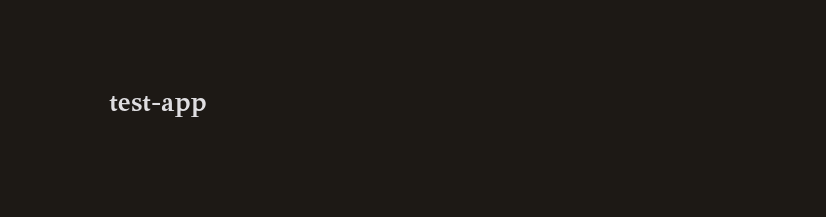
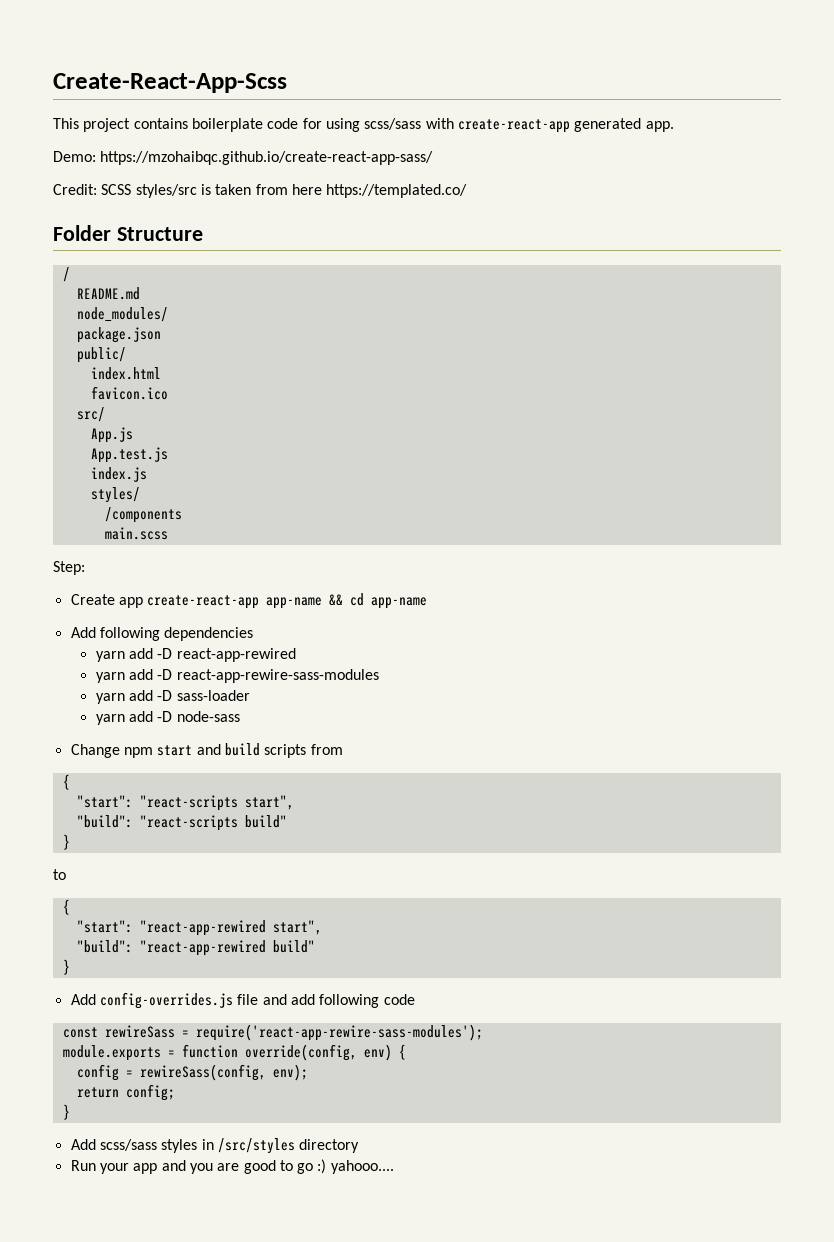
- test-app
+ Create-React-App-Scss
+ This project contains boilerplate code for using scss/sass with create-react-app generated app.
+ Demo: https://mzohaibqc.github.io/create-react-app-sass/
+ Credit: SCSS styles/src is taken from here https://templated.co/
+ Folder Structure
+ /
+ README.md
+ node_modules/
+ package.json
+ public/
+ index.html
+ favicon.ico
+ src/
+ App.js
+ App.test.js
+ index.js
+ styles/
+ /components
+ main.scss
+ Step:
+ Create app create-react-app app-name && cd app-name
+ Add following dependencies
+ yarn add -D react-app-rewired
+ yarn add -D react-app-rewire-sass-modules
+ yarn add -D sass-loader
+ yarn add -D node-sass
+ Change npm start and build scripts from
+ {
+ "start": "react-scripts start",
+ "build": "react-scripts build"
+ }
+ to
+ {
+ "start": "react-app-rewired start",
+ "build": "react-app-rewired build"
+ }
+ Add config-overrides.js file and add following code
+ const rewireSass = require('react-app-rewire-sass-modules');
+ module.exports = function override(config, env) {
+ config = rewireSass(config, env);
+ return config;
+ }
+ Add scss/sass styles in /src/styles directory
+ Run your app and you are good to go :) yahooo....

